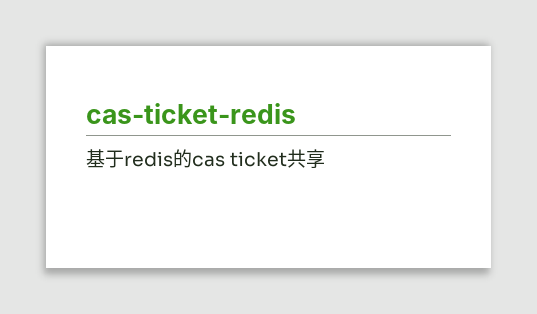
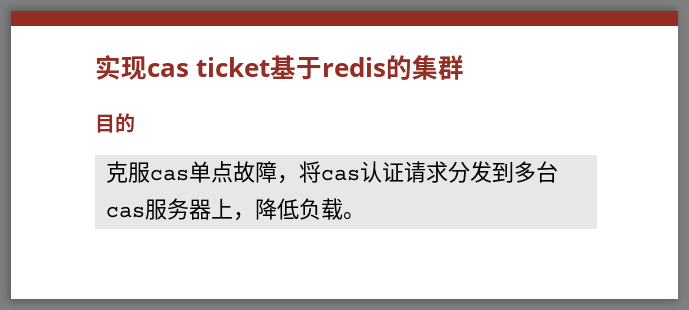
- cas-ticket-redis
- 基于redis的cas ticket共享
+ 实现cas ticket基于redis的集群
+ 目的
+ 克服cas单点故障，将cas认证请求分发到多台cas服务器上，降低负载。

